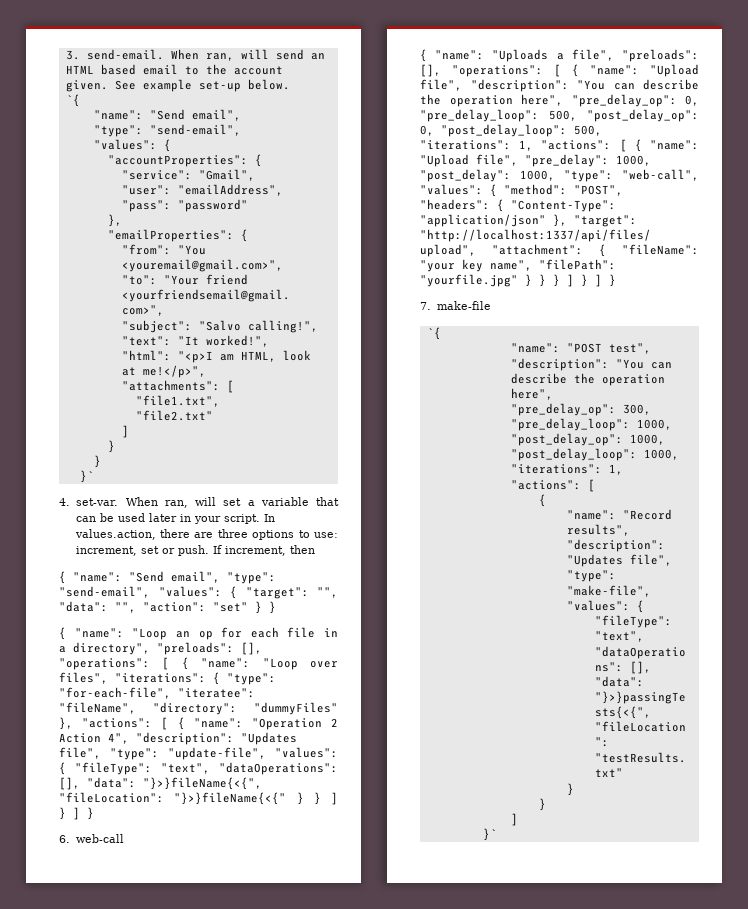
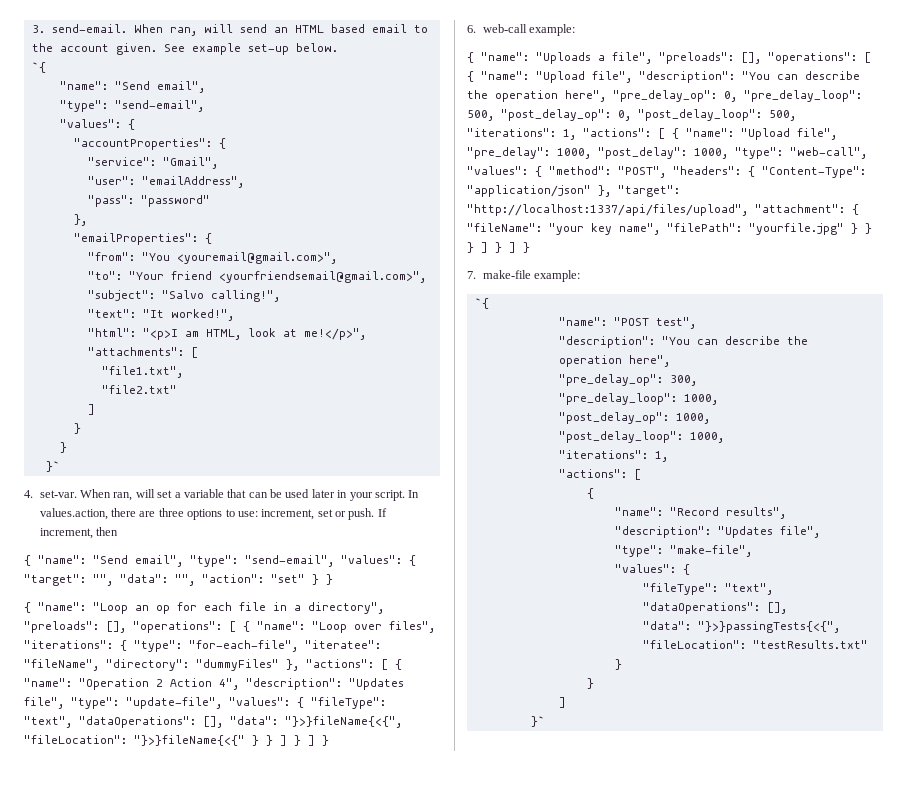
- 6. web-call
+ 6. web-call example:
- 7. make-file
+ 7. make-file example:

